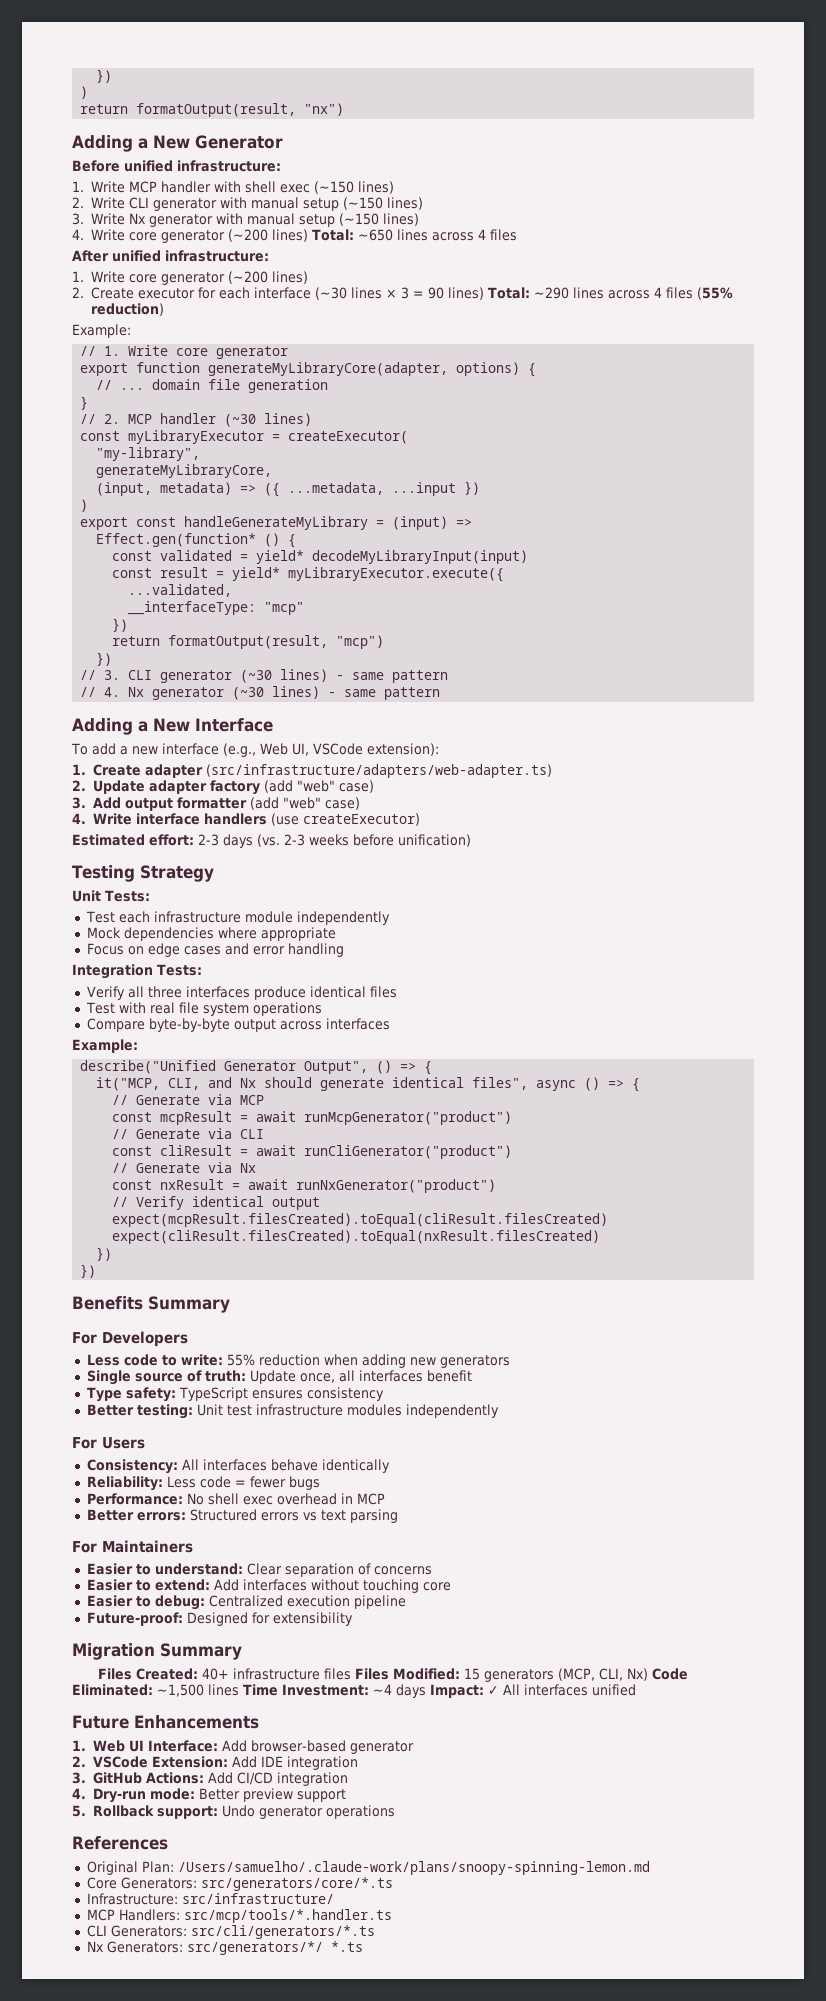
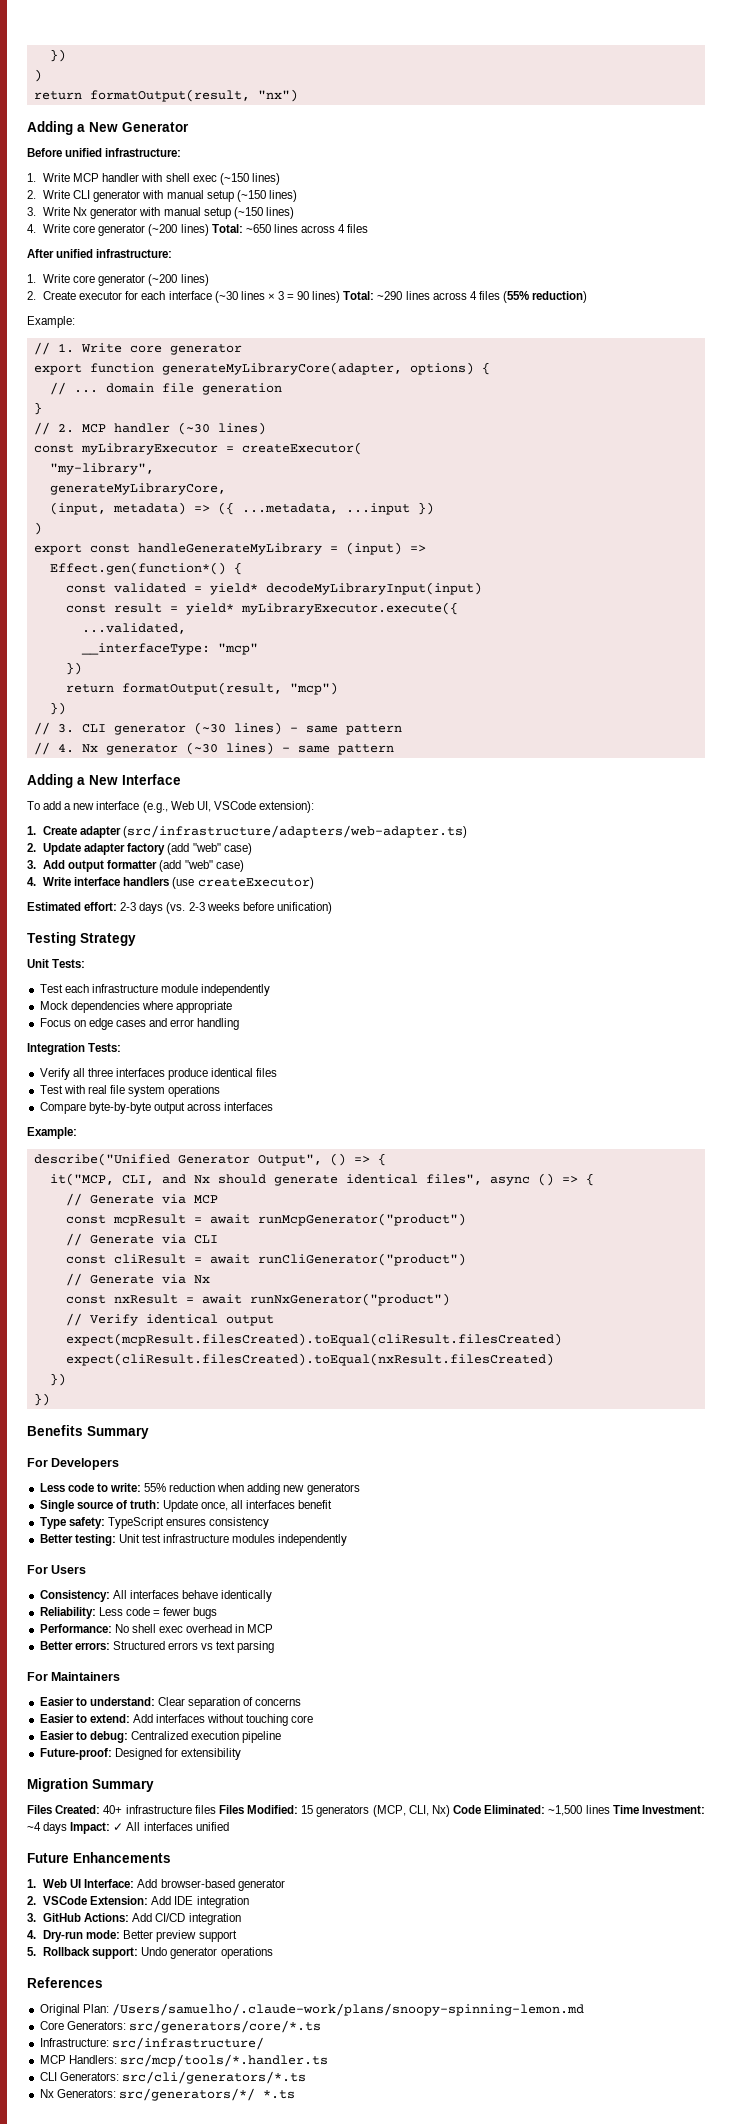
- Effect.gen(function* () {
+ Effect.gen(function*() {

